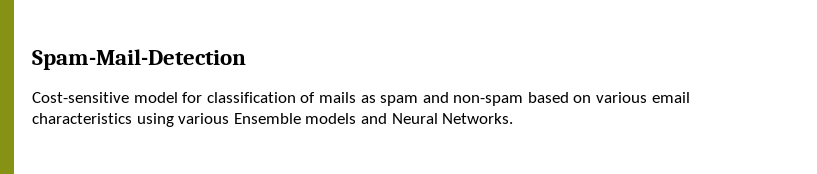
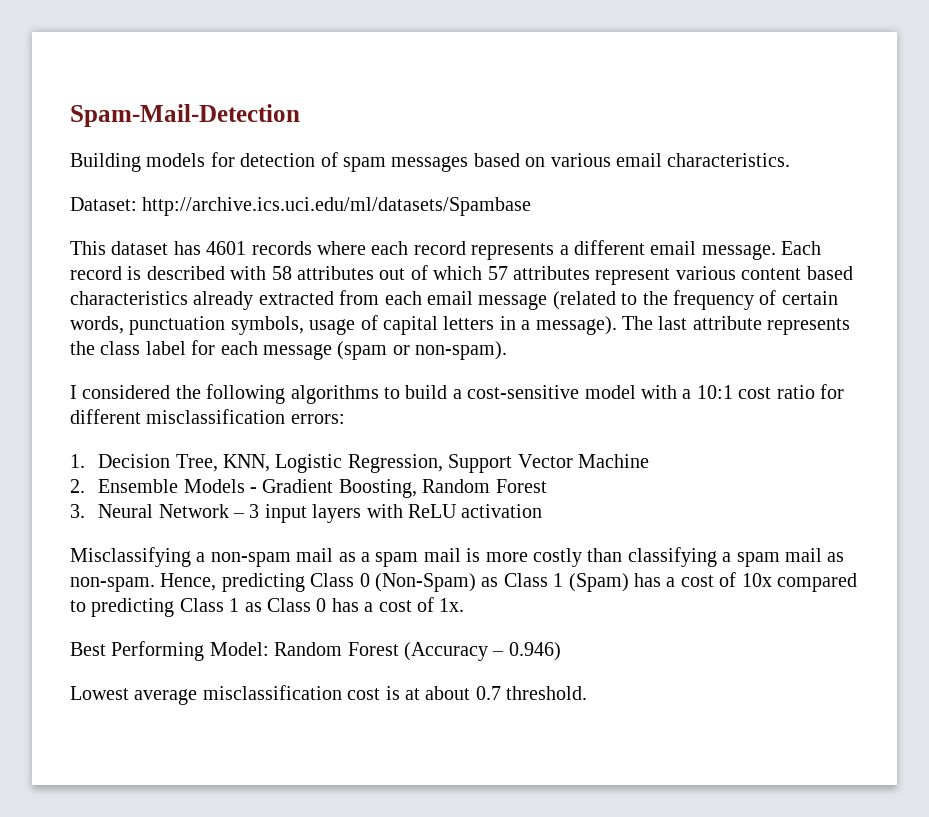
- Cost-sensitive model for classification of mails as spam and non-spam based on various email characteristics using various Ensemble models and Neural Networks.
+ Building models for detection of spam messages based on various email characteristics.
+ Dataset: http://archive.ics.uci.edu/ml/datasets/Spambase
+ This dataset has 4601 records where each record represents a different email message. Each record is described with 58 attributes out of which 57 attributes represent various content based characteristics already extracted from each email message (related to the frequency of certain words, punctuation symbols, usage of capital letters in a message). The last attribute represents the class label for each message (spam or non-spam).
+ I considered the following algorithms to build a cost-sensitive model with a 10:1 cost ratio for different misclassification errors:
+ 1. Decision Tree, KNN, Logistic Regression, Support Vector Machine
+ 2. Ensemble Models - Gradient Boosting, Random Forest
+ 3. Neural Network – 3 input layers with ReLU activation
+ Misclassifying a non-spam mail as a spam mail is more costly than classifying a spam mail as non-spam. Hence, predicting Class 0 (Non-Spam) as Class 1 (Spam) has a cost of 10x compared to predicting Class 1 as Class 0 has a cost of 1x.
+ Best Performing Model: Random Forest (Accuracy – 0.946)
+ Lowest average misclassification cost is at about 0.7 threshold.

